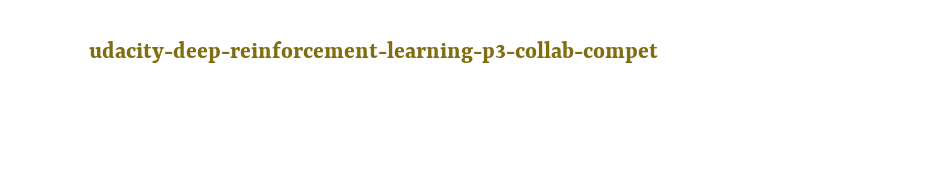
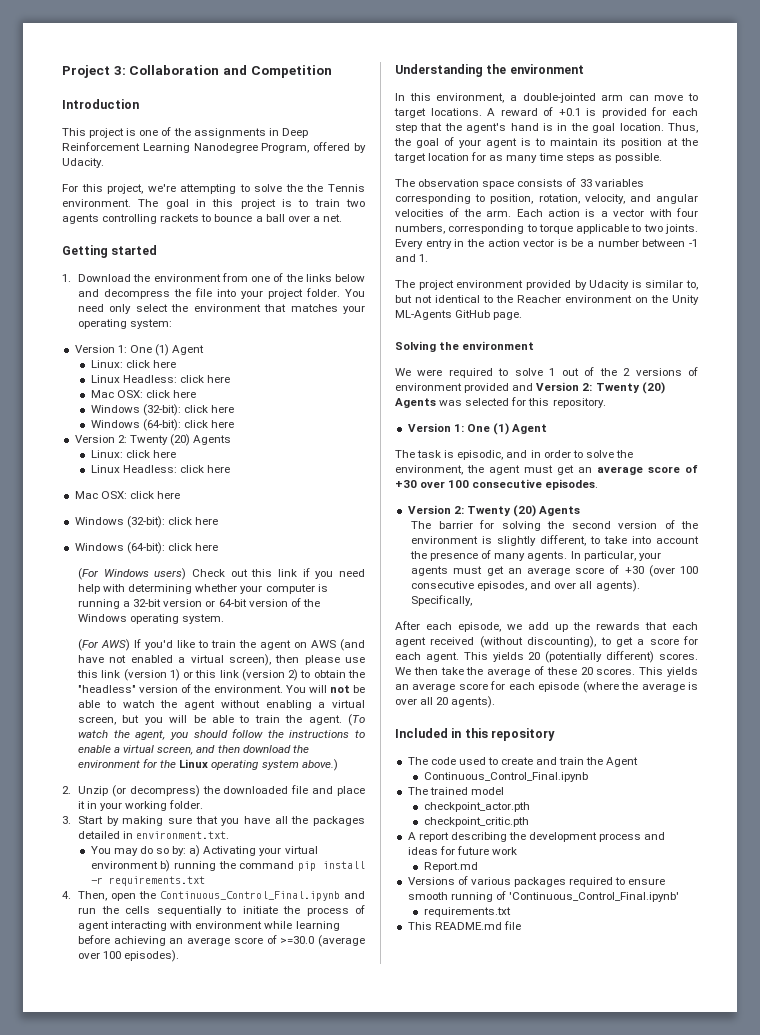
- udacity-deep-reinforcement-learning-p3-collab-compet
+ Project 3: Collaboration and Competition
+ Introduction
+ This project is one of the assignments in Deep Reinforcement Learning Nanodegree Program, offered by Udacity.
+ For this project, we're attempting to solve the the Tennis environment. The goal in this project is to train two agents controlling rackets to bounce a ball over a net.
+ Getting started
+ 1. Download the environment from one of the links below and decompress the file into your project folder. You need only select the environment that matches your operating system:
+ Version 1: One (1) Agent
+ Linux: click here
+ Linux Headless: click here
+ Mac OSX: click here
+ Windows (32-bit): click here
+ Windows (64-bit): click here
+ Version 2: Twenty (20) Agents
+ Linux: click here
+ Linux Headless: click here
+ Mac OSX: click here
+ Windows (32-bit): click here
+ Windows (64-bit): click here
+ (For Windows users) Check out this link if you need help with determining whether your computer is running a 32-bit version or 64-bit version of the Windows operating system.
+ (For AWS) If you'd like to train the agent on AWS (and have not enabled a virtual screen), then please use this link (version 1) or this link (version 2) to obtain the "headless" version of the environment. You will not be able to watch the agent without enabling a virtual screen, but you will be able to train the agent. (To watch the agent, you should follow the instructions to enable a virtual screen, and then download the environment for the Linux operating system above.)
+ 2. Unzip (or decompress) the downloaded file and place it in your working folder.
+ 3. Start by making sure that you have all the packages detailed in environment.txt.
+ You may do so by: a) Activating your virtual environment b) running the command pip install -r requirements.txt
+ 4. Then, open the Continuous_Control_Final.ipynb and run the cells sequentially to initiate the process of agent interacting with environment while learning before achieving an average score of >=30.0 (average over 100 episodes).
+ Understanding the environment
+ In this environment, a double-jointed arm can move to target locations. A reward of +0.1 is provided for each step that the agent's hand is in the goal location. Thus, the goal of your agent is to maintain its position at the target location for as many time steps as possible.
+ The observation space consists of 33 variables corresponding to position, rotation, velocity, and angular velocities of the arm. Each action is a vector with four numbers, corresponding to torque applicable to two joints. Every entry in the action vector is be a number between -1 and 1.
+ The project environment provided by Udacity is similar to, but not identical to the Reacher environment on the Unity ML-Agents GitHub page.
+ Solving the environment
+ We were required to solve 1 out of the 2 versions of environment provided and Version 2: Twenty (20) Agents was selected for this repository.
+ Version 1: One (1) Agent
+ The task is episodic, and in order to solve the environment, the agent must get an average score of +30 over 100 consecutive episodes.
+ Version 2: Twenty (20) Agents
+ The barrier for solving the second version of the environment is slightly different, to take into account the presence of many agents. In particular, your agents must get an average score of +30 (over 100 consecutive episodes, and over all agents). Specifically,
+ After each episode, we add up the rewards that each agent received (without discounting), to get a score for each agent. This yields 20 (potentially different) scores. We then take the average of these 20 scores. This yields an average score for each episode (where the average is over all 20 agents).
+ Included in this repository
+ The code used to create and train the Agent
+ Continuous_Control_Final.ipynb
+ The trained model
+ checkpoint_actor.pth
+ checkpoint_critic.pth
+ A report describing the development process and ideas for future work
+ Report.md
+ Versions of various packages required to ensure smooth running of 'Continuous_Control_Final.ipynb'
+ requirements.txt
+ This README.md file

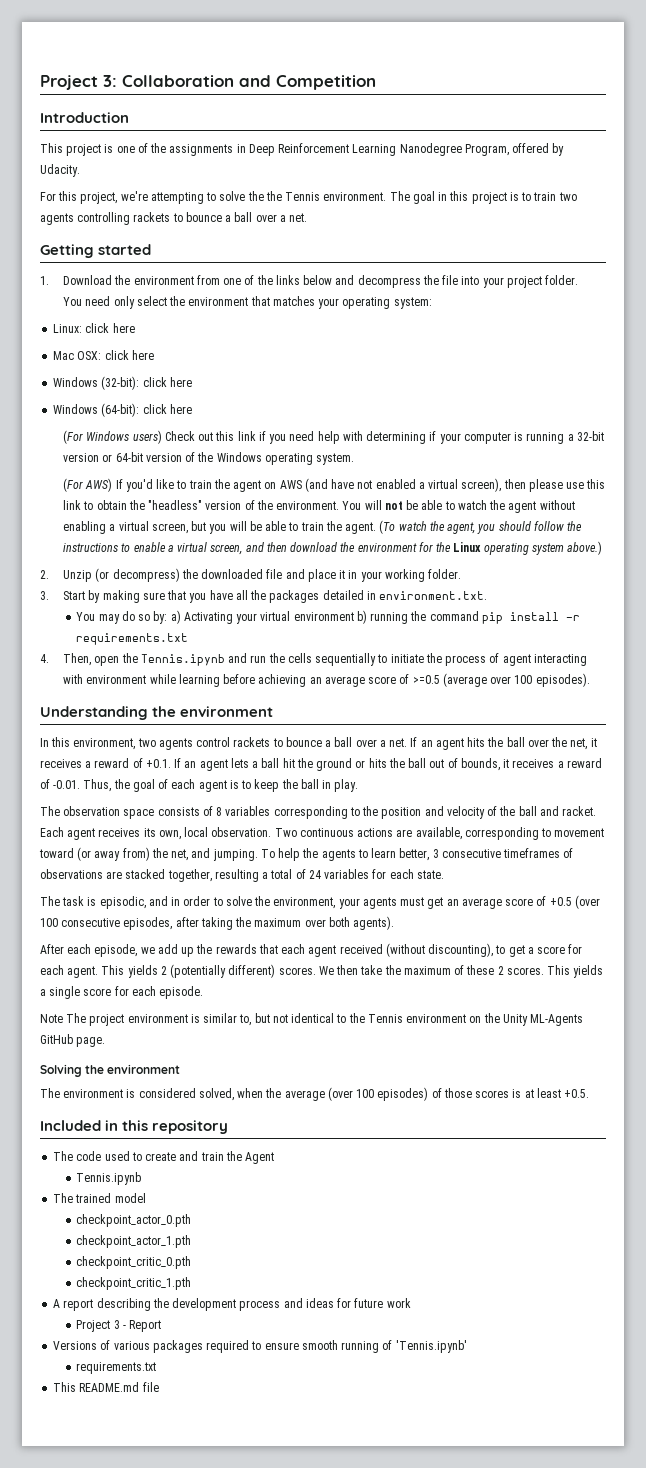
- 1. Download the environment from one of the links below and decompress the file into your project folder. You need only select the environment that matches your operating system:
- Version 1: One (1) Agent
+ 1. Download the environment from one of the links below and decompress the file into your project folder.
+ You need only select the environment that matches your operating system:
  Linux: click here
- Linux Headless: click here
- Mac OSX: click here
- Windows (32-bit): click here
- Windows (64-bit): click here
- Version 2: Twenty (20) Agents
- Linux: click here
- Linux Headless: click here
- (For Windows users) Check out this link if you need help with determining whether your computer is running a 32-bit version or 64-bit version of the Windows operating system.
+ (For Windows users) Check out this link if you need help with determining if your computer is running a 32-bit version or 64-bit version of the Windows operating system.
- (For AWS) If you'd like to train the agent on AWS (and have not enabled a virtual screen), then please use this link (version 1) or this link (version 2) to obtain the "headless" version of the environment.
+ (For AWS) If you'd like to train the agent on AWS (and have not enabled a virtual screen), then please use this link to obtain the "headless" version of the environment.
- 4. Then, open the Continuous_Control_Final.ipynb and run the cells sequentially to initiate the process of agent interacting with environment while learning before achieving an average score of >=30.0 (average over 100 episodes).
+ 4. Then, open the Tennis.ipynb and run the cells sequentially to initiate the process of agent interacting with environment while learning before achieving an average score of >=0.5 (average over 100 episodes).
- In this environment, a double-jointed arm can move to target locations. A reward of +0.1 is provided for each step that the agent's hand is in the goal location. Thus, the goal of your agent is to maintain its position at the target location for as many time steps as possible.
+ In this environment, two agents control rackets to bounce a ball over a net. If an agent hits the ball over the net, it receives a reward of +0.1. If an agent lets a ball hit the ground or hits the ball out of bounds, it receives a reward of -0.01. Thus, the goal of each agent is to keep the ball in play.
- The observation space consists of 33 variables corresponding to position, rotation, velocity, and angular velocities of the arm. Each action is a vector with four numbers, corresponding to torque applicable to two joints. Every entry in the action vector is be a number between -1 and 1.
- The project environment provided by Udacity is similar to, but not identical to the Reacher environment on the Unity ML-Agents GitHub page.
- Solving the environment
- We were required to solve 1 out of the 2 versions of environment provided and Version 2: Twenty (20) Agents was selected for this repository.
- Version 1: One (1) Agent
+ The observation space consists of 8 variables corresponding to the position and velocity of the ball and racket. Each agent receives its own, local observation. Two continuous actions are available, corresponding to movement toward (or away from) the net, and jumping. To help the agents to learn better, 3 consecutive timeframes of observations are stacked together, resulting a total of 24 variables for each state.
- The task is episodic, and in order to solve the environment, the agent must get an average score of +30 over 100 consecutive episodes.
- Version 2: Twenty (20) Agents
- The barrier for solving the second version of the environment is slightly different, to take into account the presence of many agents. In particular, your agents must get an average score of +30 (over 100 consecutive episodes, and over all agents). Specifically,
+ The task is episodic, and in order to solve the environment, your agents must get an average score of +0.5 (over 100 consecutive episodes, after taking the maximum over both agents).
- This yields 20 (potentially different) scores.
+ This yields 2 (potentially different) scores.
- We then take the average of these 20 scores.
+ We then take the maximum of these 2 scores.
- This yields an average score for each episode (where the average is over all 20 agents).
+ This yields a single score for each episode.
+ Note The project environment is similar to, but not identical to the Tennis environment on the Unity ML-Agents GitHub page.
+ Solving the environment
+ The environment is considered solved, when the average (over 100 episodes) of those scores is at least +0.5.
  The code used to create and train the Agent
- Continuous_Control_Final.ipynb
+ Tennis.ipynb
- checkpoint_actor.pth
- checkpoint_critic.pth
+ checkpoint_actor_0.pth
+ checkpoint_actor_1.pth
+ checkpoint_critic_0.pth
+ checkpoint_critic_1.pth
- Report.md
+ Project 3 - Report
- Versions of various packages required to ensure smooth running of 'Continuous_Control_Final.ipynb'
+ Versions of various packages required to ensure smooth running of 'Tennis.ipynb'

